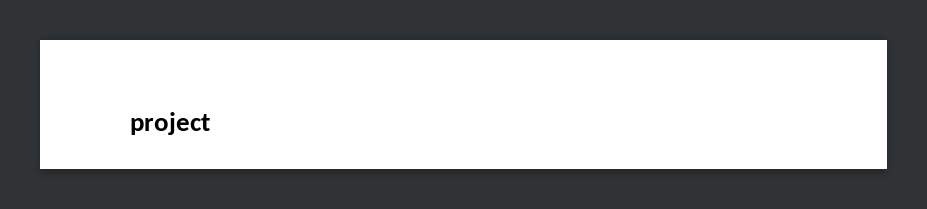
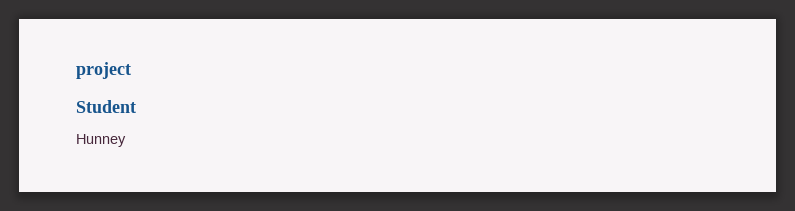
+ Student
+ Hunney

